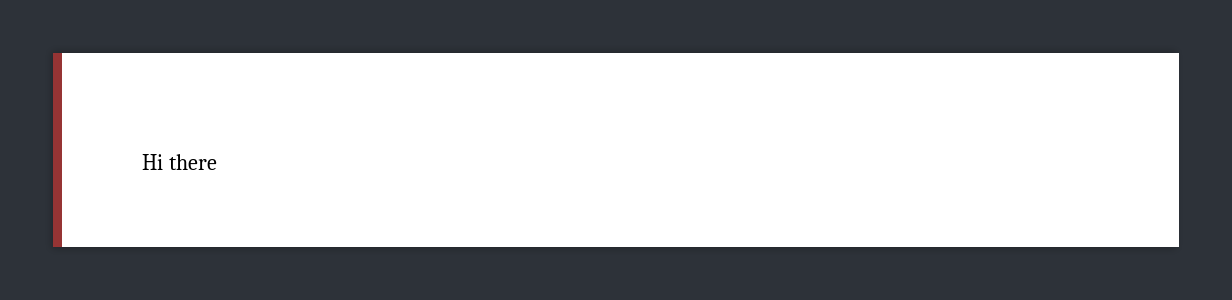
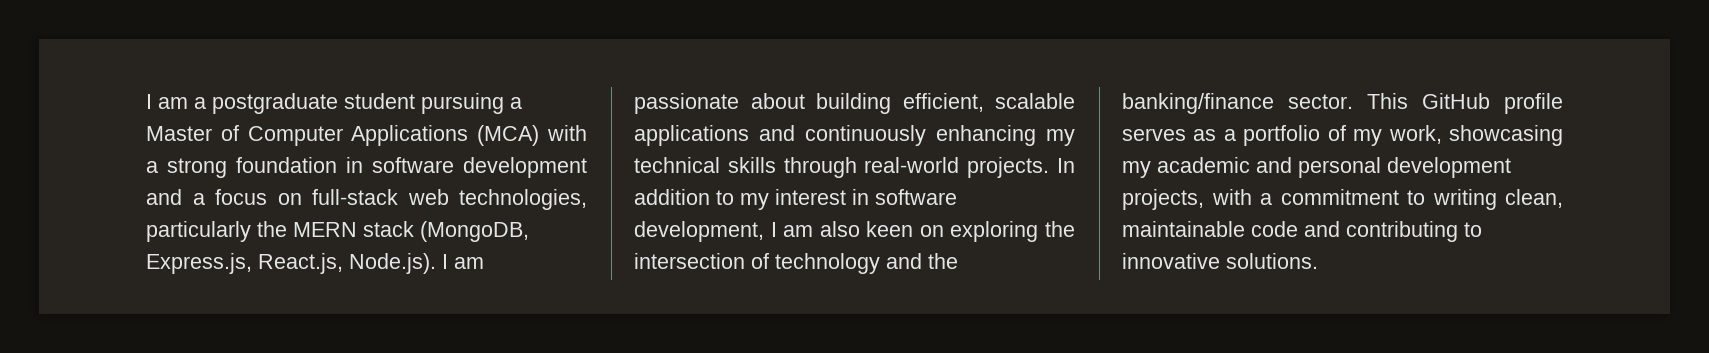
- Hi there
+ I am a postgraduate student pursuing a Master of Computer Applications (MCA) with a strong foundation in software development and a focus on full-stack web technologies, particularly the MERN stack (MongoDB, Express.js, React.js, Node.js). I am passionate about building efficient, scalable applications and continuously enhancing my technical skills through real-world projects. In addition to my interest in software development, I am also keen on exploring the intersection of technology and the banking/finance sector. This GitHub profile serves as a portfolio of my work, showcasing my academic and personal development projects, with a commitment to writing clean, maintainable code and contributing to innovative solutions.

